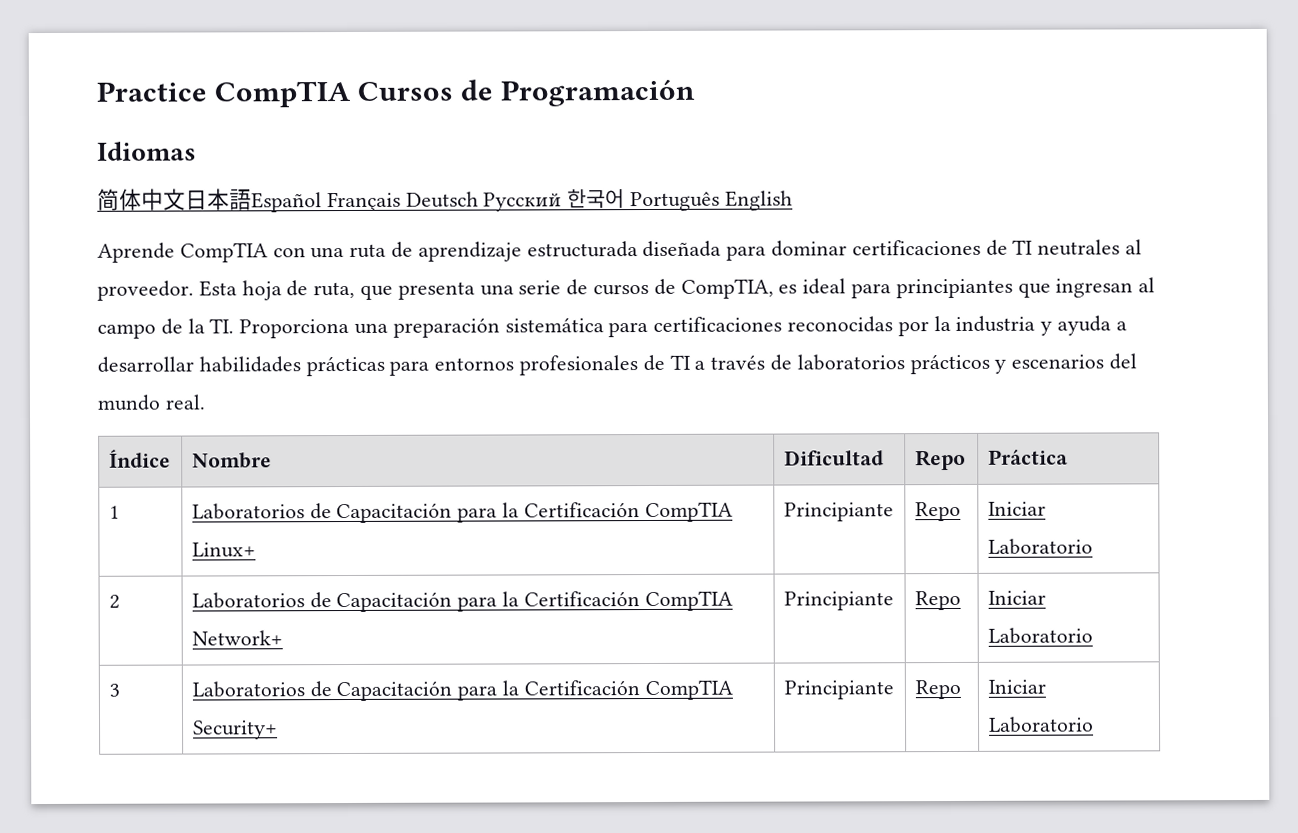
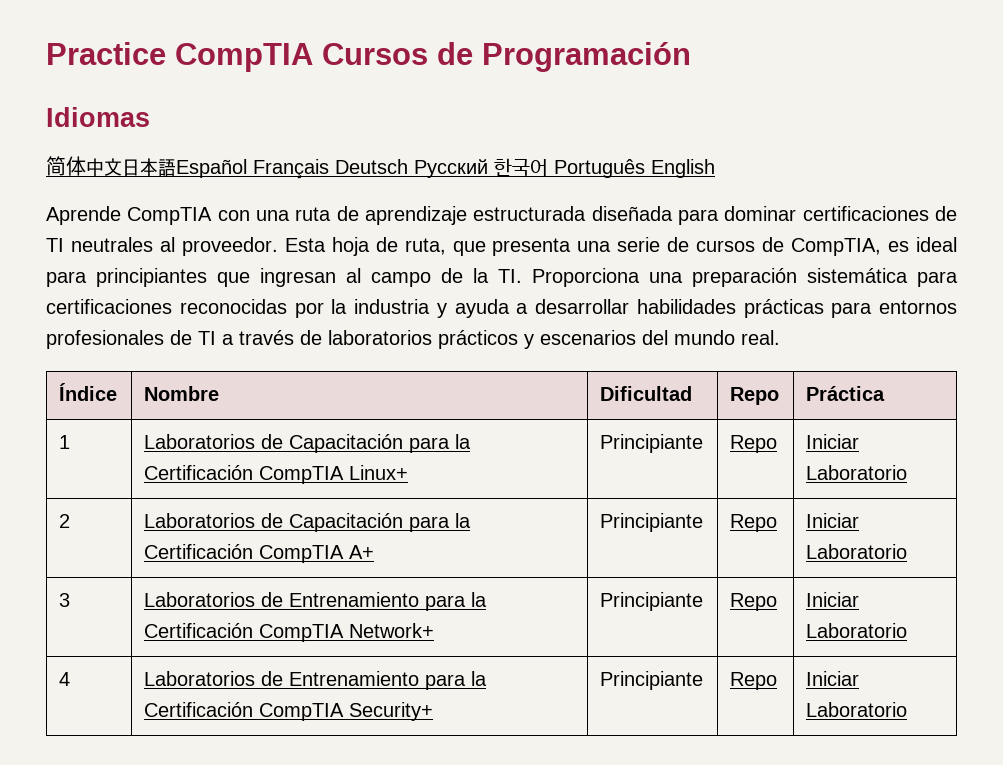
- 2 | Laboratorios de Capacitación para la Certificación CompTIA Network+ | Principiante | Repo | Iniciar Laboratorio
+ 2 | Laboratorios de Capacitación para la Certificación CompTIA A+ | Principiante | Repo | Iniciar Laboratorio
- 3 | Laboratorios de Capacitación para la Certificación CompTIA Security+ | Principiante | Repo | Iniciar Laboratorio
+ 3 | Laboratorios de Entrenamiento para la Certificación CompTIA Network+ | Principiante | Repo | Iniciar Laboratorio
+ 4 | Laboratorios de Entrenamiento para la Certificación CompTIA Security+ | Principiante | Repo | Iniciar Laboratorio

